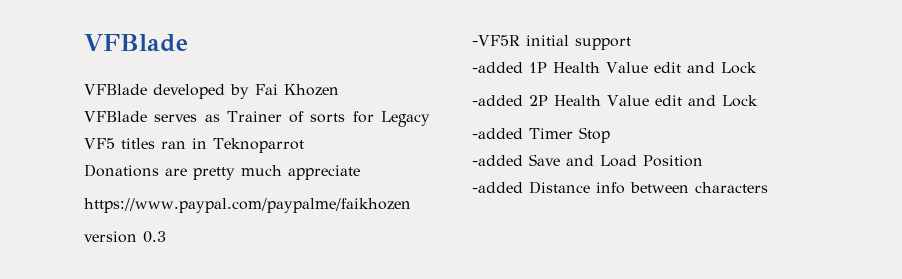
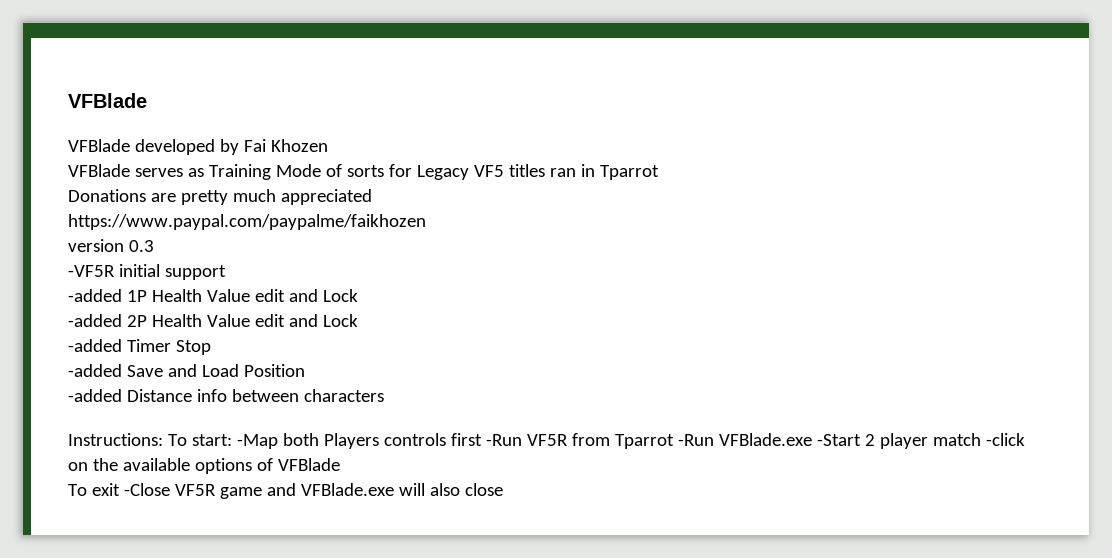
- VFBlade serves as Trainer of sorts for Legacy VF5 titles ran in Teknoparrot
+ VFBlade serves as Training Mode of sorts for Legacy VF5 titles ran in Tparrot
- Donations are pretty much appreciate
+ Donations are pretty much appreciated
+ Instructions: To start: -Map both Players controls first -Run VF5R from Tparrot -Run VFBlade.exe -Start 2 player match -click on the available options of VFBlade
+ To exit -Close VF5R game and VFBlade.exe will also close

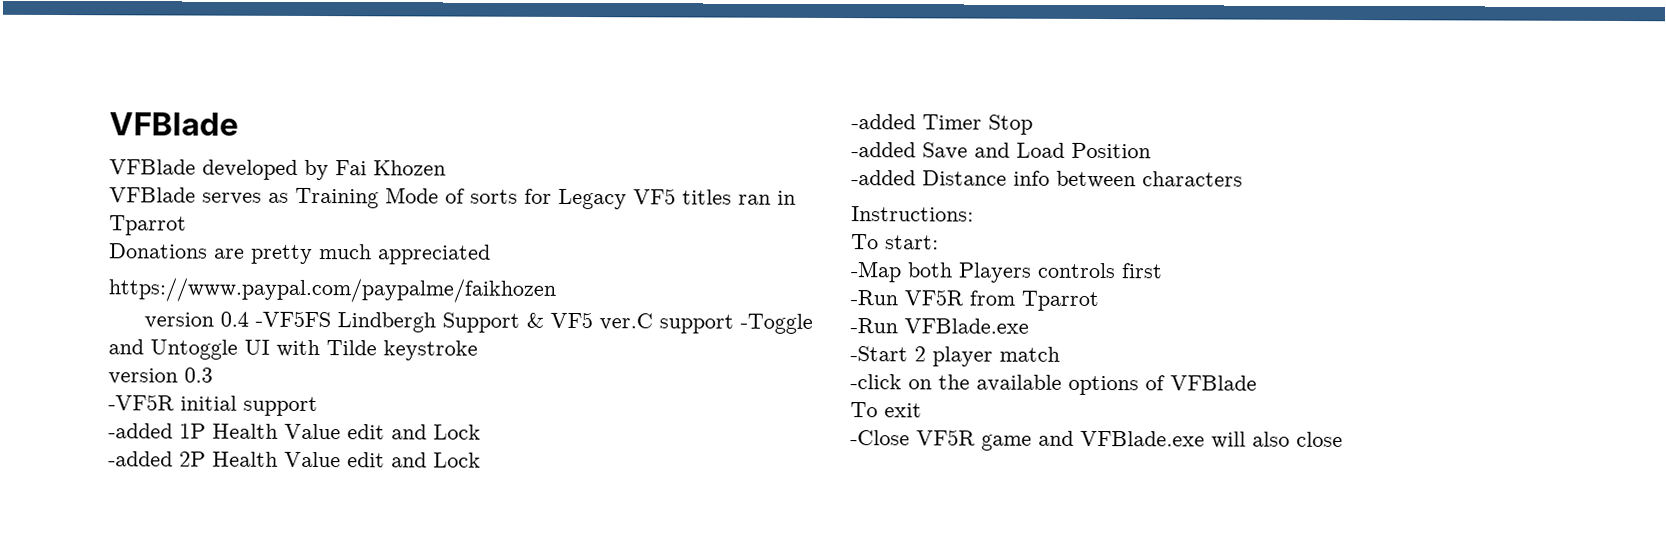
+ version 0.4 -VF5FS Lindbergh Support & VF5 ver.C support -Toggle and Untoggle UI with Tilde keystroke
- Instructions: To start: -Map both Players controls first -Run VF5R from Tparrot -Run VFBlade.exe -Start 2 player match -click on the available options of VFBlade
+ Instructions:
+ To start:
+ -Map both Players controls first
+ -Run VF5R from Tparrot
+ -Run VFBlade.exe
+ -Start 2 player match
+ -click on the available options of VFBlade
- To exit -Close VF5R game and VFBlade.exe will also close
+ To exit
+ -Close VF5R game and VFBlade.exe will also close

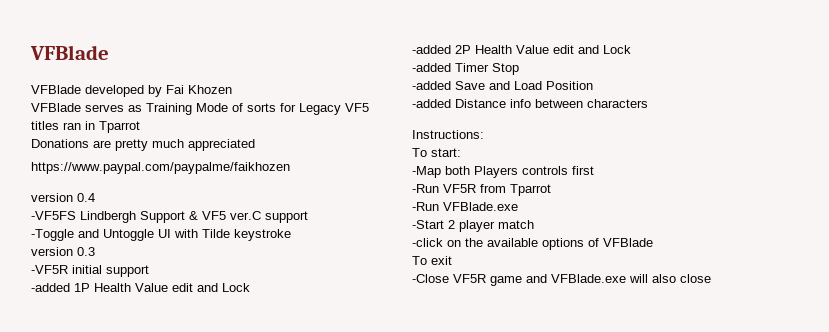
- version 0.4 -VF5FS Lindbergh Support & VF5 ver.C support -Toggle and Untoggle UI with Tilde keystroke
+ version 0.4
+ -VF5FS Lindbergh Support & VF5 ver.C support
+ -Toggle and Untoggle UI with Tilde keystroke

